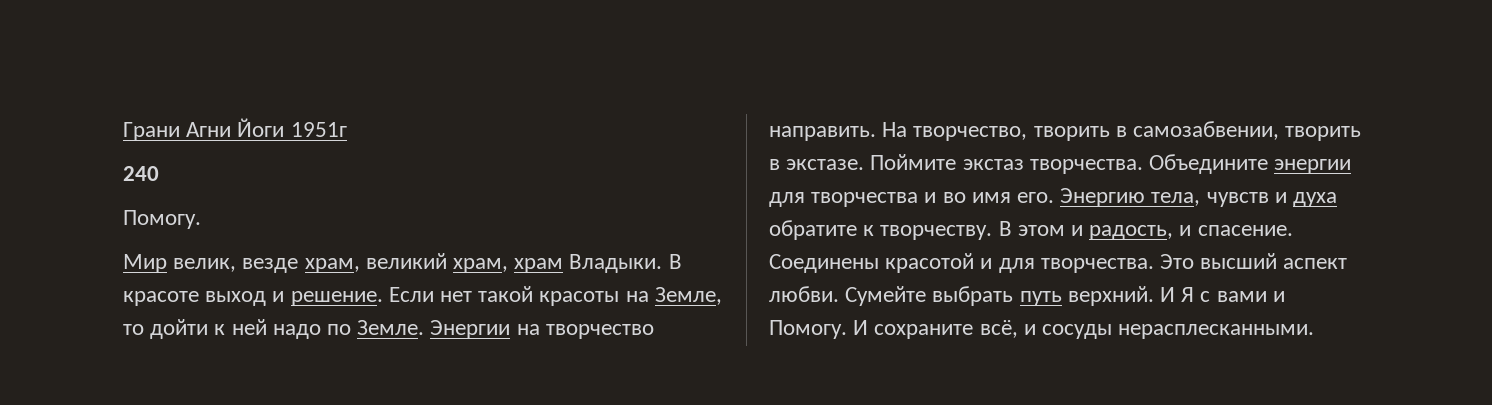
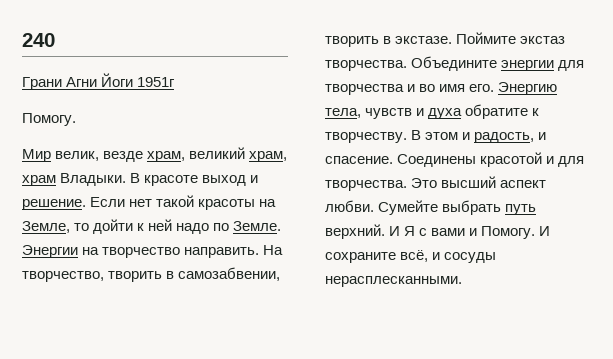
+ 240
- 240

